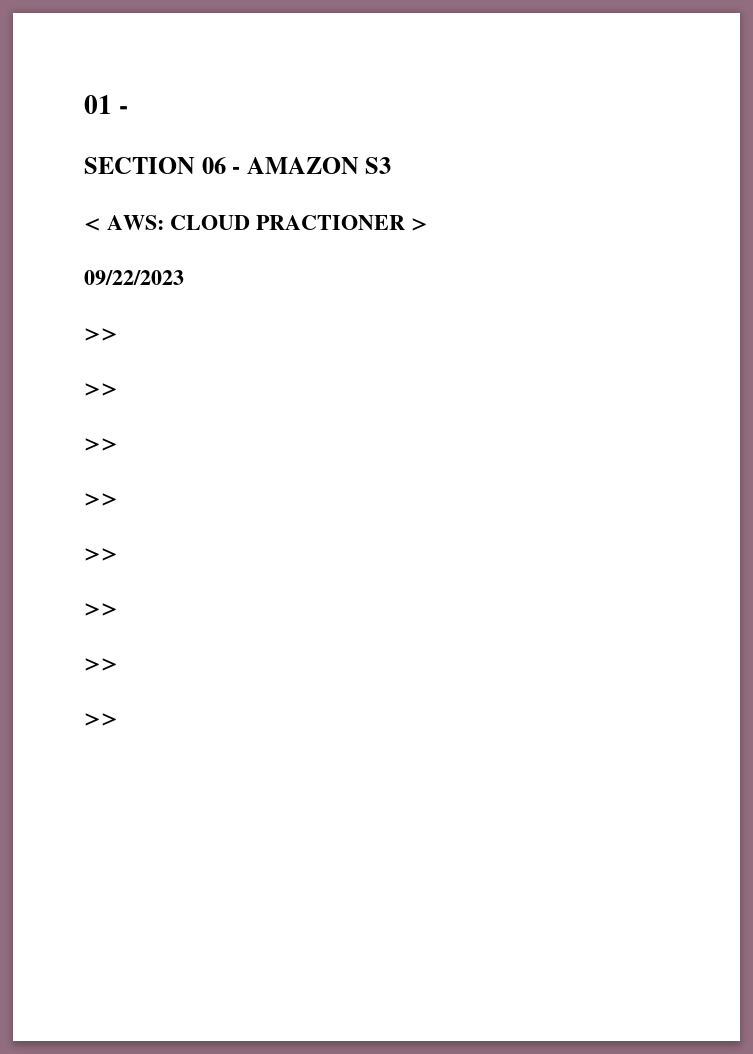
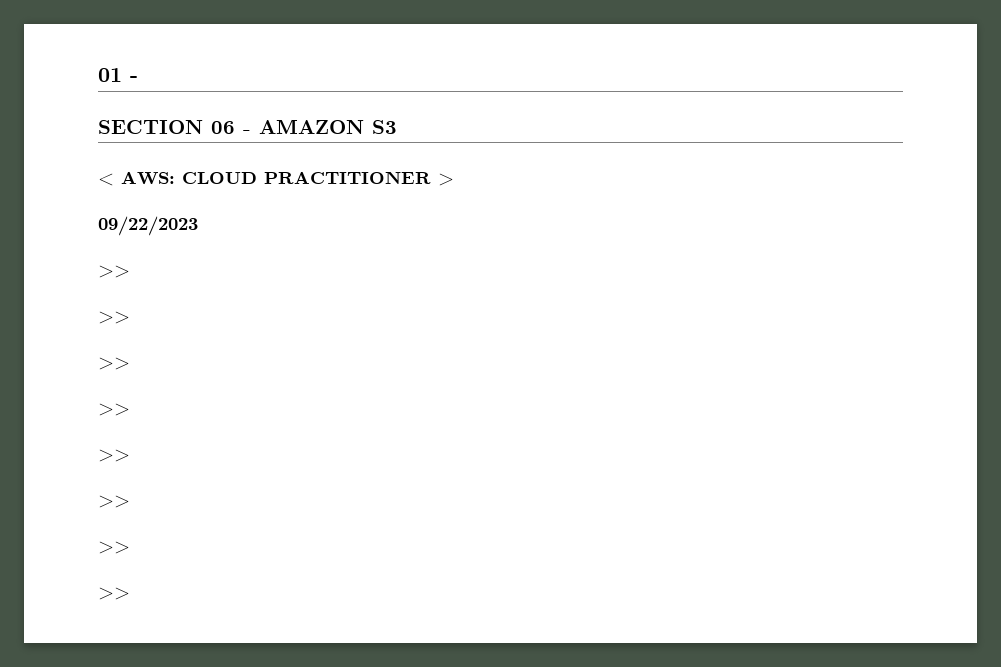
- < AWS: CLOUD PRACTIONER >
+ < AWS: CLOUD PRACTITIONER >

